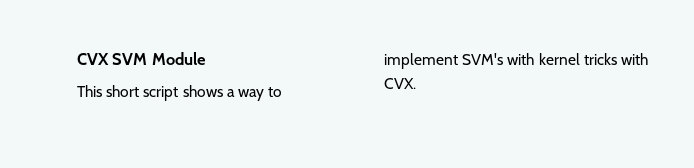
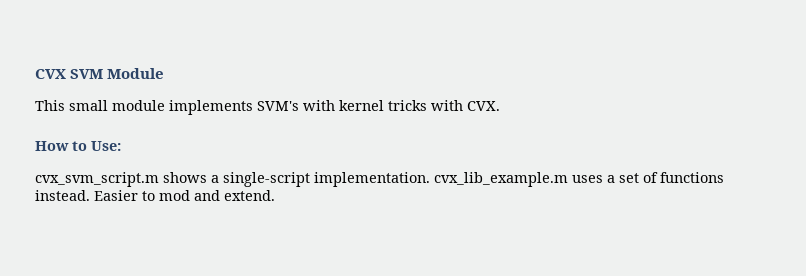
- This short script shows a way to implement SVM's with kernel tricks with CVX.
+ This small module implements SVM's with kernel tricks with CVX.
+ How to Use:
+ cvx_svm_script.m shows a single-script implementation. cvx_lib_example.m uses a set of functions instead. Easier to mod and extend.

